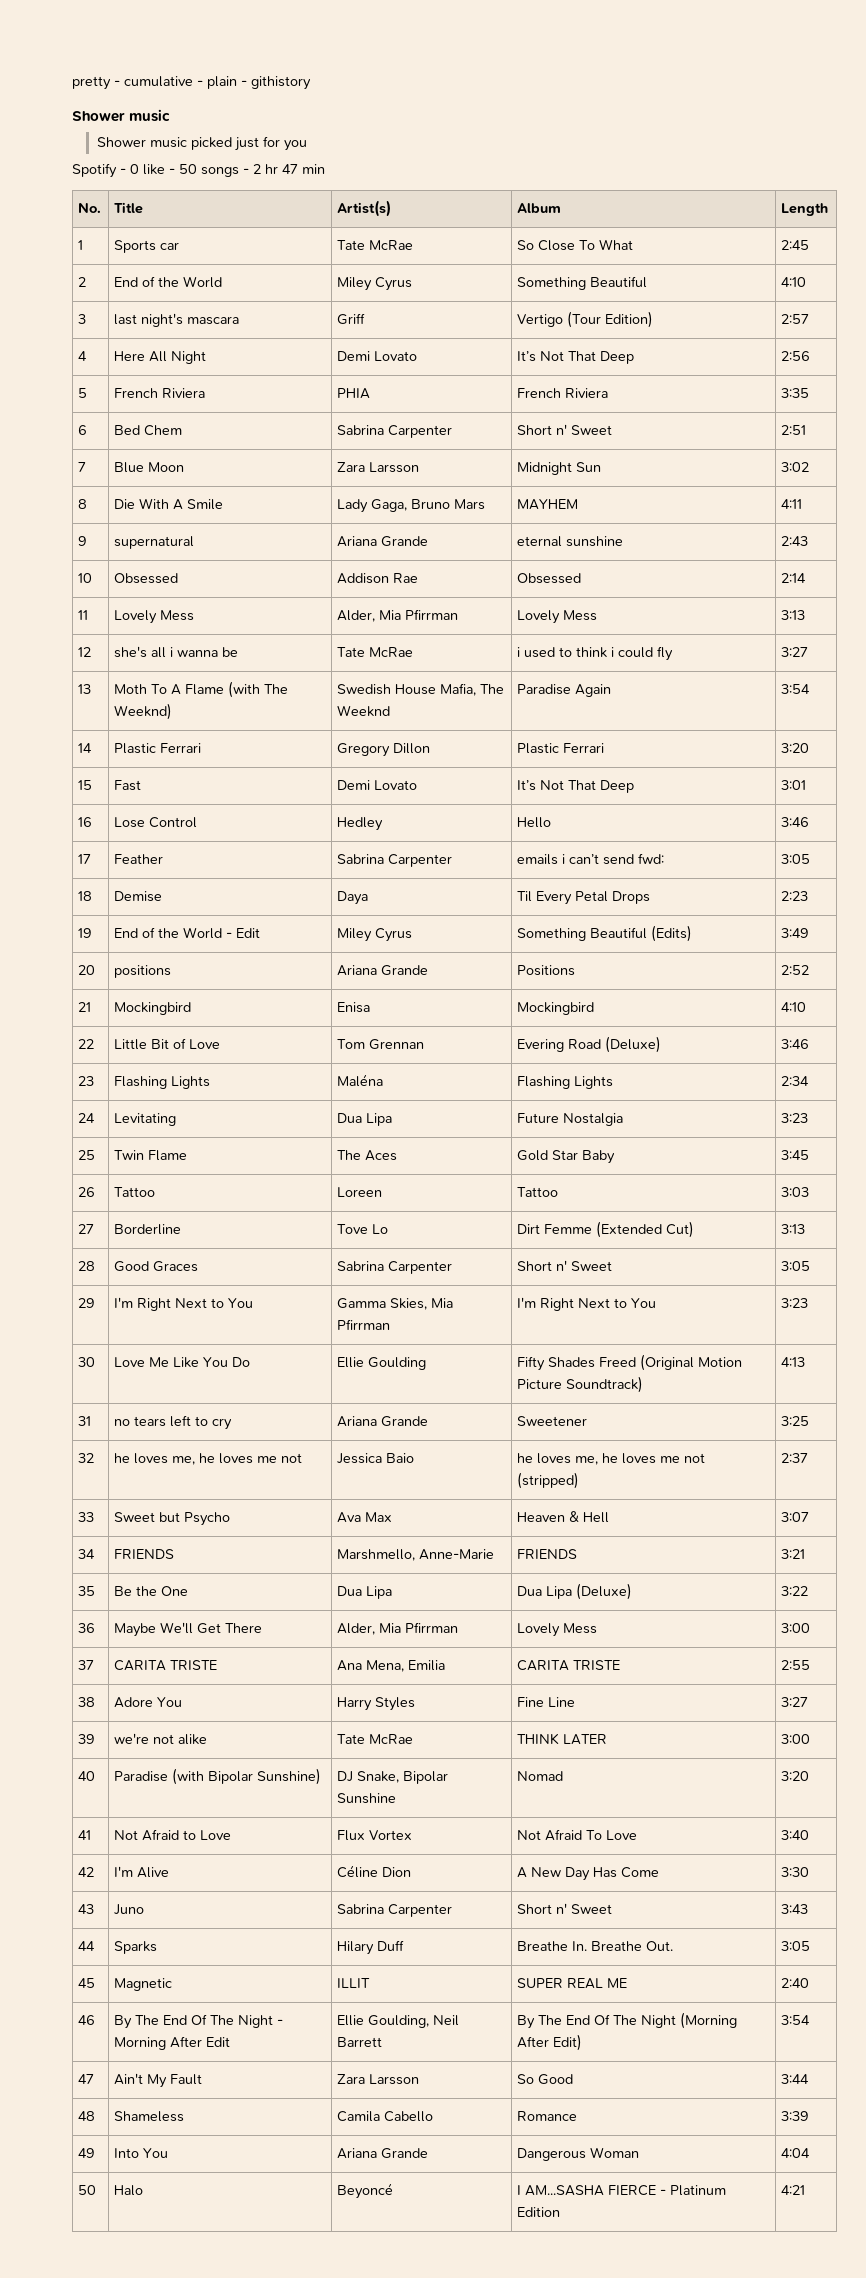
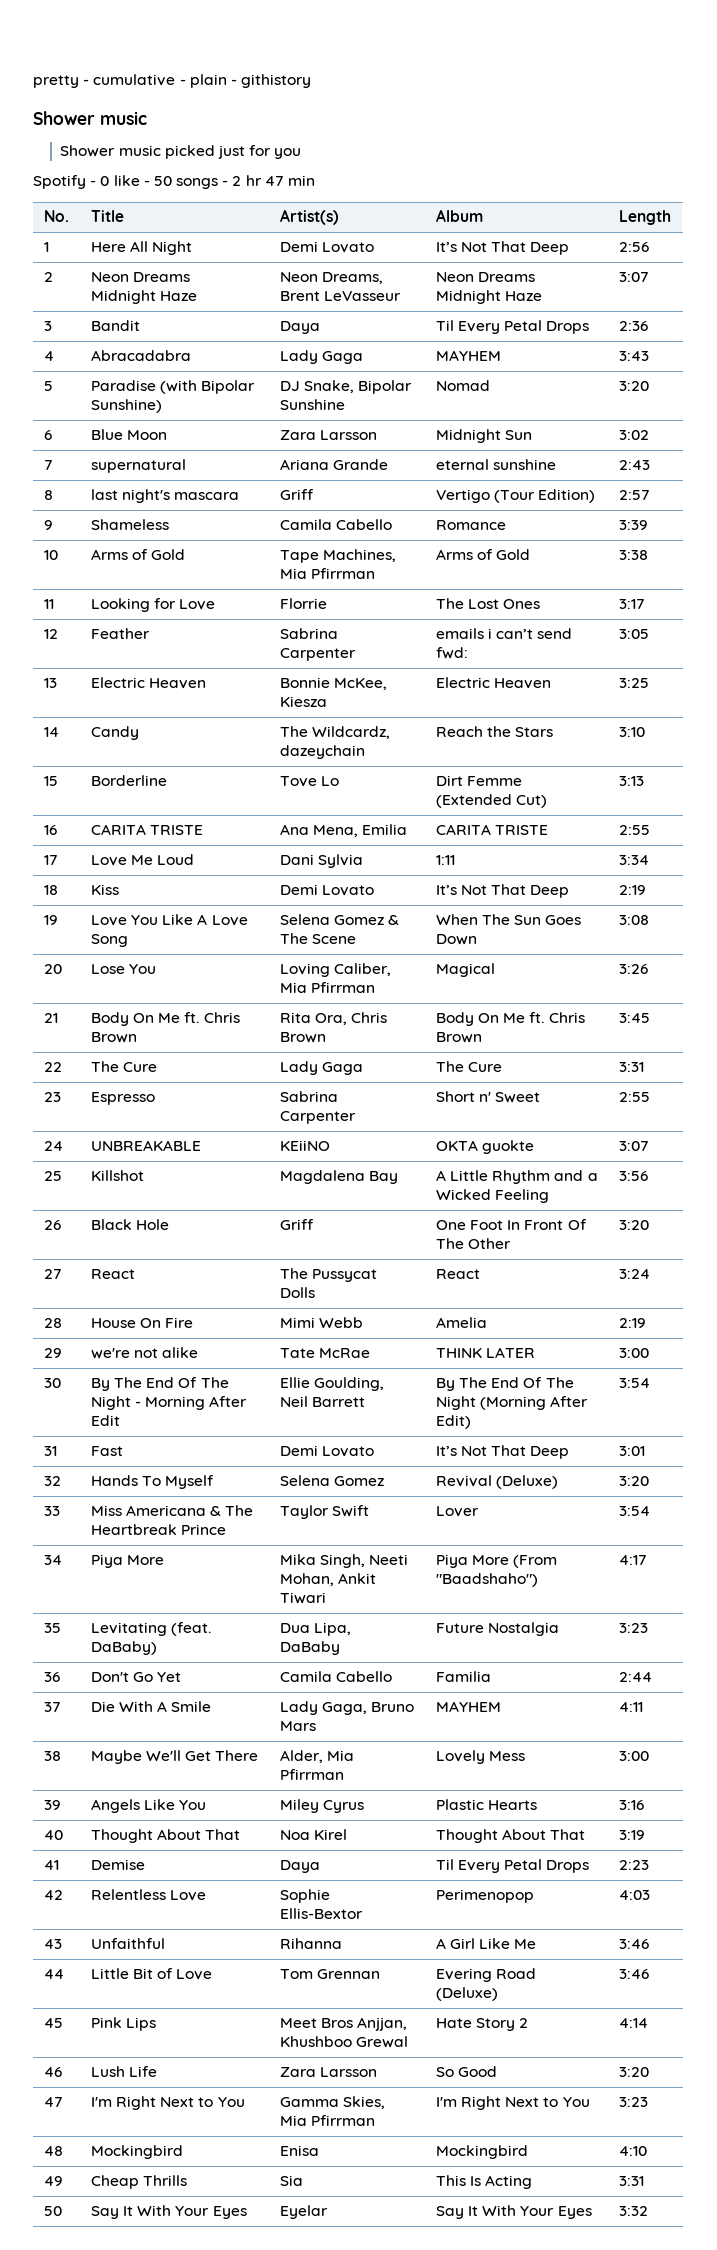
- 1 | Sports car | Tate McRae | So Close To What | 2:45
- 2 | End of the World | Miley Cyrus | Something Beautiful | 4:10
- 3 | last night's mascara | Griff | Vertigo (Tour Edition) | 2:57
- 4 | Here All Night | Demi Lovato | It’s Not That Deep | 2:56
+ 1 | Here All Night | Demi Lovato | It’s Not That Deep | 2:56
- 5 | French Riviera | PHIA | French Riviera | 3:35
- 6 | Bed Chem | Sabrina Carpenter | Short n' Sweet | 2:51
- 7 | Blue Moon | Zara Larsson | Midnight Sun | 3:02
- 8 | Die With A Smile | Lady Gaga, Bruno Mars | MAYHEM | 4:11
- 9 | supernatural | Ariana Grande | eternal sunshine | 2:43
- 10 | Obsessed | Addison Rae | Obsessed | 2:14
- 11 | Lovely Mess | Alder, Mia Pfirrman | Lovely Mess | 3:13
- 12 | she's all i wanna be | Tate McRae | i used to think i could fly | 3:27
- 13 | Moth To A Flame (with The Weeknd) | Swedish House Mafia, The Weeknd | Paradise Again | 3:54
- 14 | Plastic Ferrari | Gregory Dillon | Plastic Ferrari | 3:20
- 15 | Fast | Demi Lovato | It’s Not That Deep | 3:01
- 16 | Lose Control | Hedley | Hello | 3:46
- 17 | Feather | Sabrina Carpenter | emails i can’t send fwd: | 3:05
- 18 | Demise | Daya | Til Every Petal Drops | 2:23
- 19 | End of the World - Edit | Miley Cyrus | Something Beautiful (Edits) | 3:49
- 20 | positions | Ariana Grande | Positions | 2:52
- 21 | Mockingbird | Enisa | Mockingbird | 4:10
- 22 | Little Bit of Love | Tom Grennan | Evering Road (Deluxe) | 3:46
- 23 | Flashing Lights | Maléna | Flashing Lights | 2:34
- 24 | Levitating | Dua Lipa | Future Nostalgia | 3:23
- 25 | Twin Flame | The Aces | Gold Star Baby | 3:45
- 26 | Tattoo | Loreen | Tattoo | 3:03
- 27 | Borderline | Tove Lo | Dirt Femme (Extended Cut) | 3:13
- 28 | Good Graces | Sabrina Carpenter | Short n' Sweet | 3:05
- 29 | I'm Right Next to You | Gamma Skies, Mia Pfirrman | I'm Right Next to You | 3:23
- 30 | Love Me Like You Do | Ellie Goulding | Fifty Shades Freed (Original Motion Picture Soundtrack) | 4:13
- 31 | no tears left to cry | Ariana Grande | Sweetener | 3:25
- 32 | he loves me, he loves me not | Jessica Baio | he loves me, he loves me not (stripped) | 2:37
- 33 | Sweet but Psycho | Ava Max | Heaven & Hell | 3:07
- 34 | FRIENDS | Marshmello, Anne-Marie | FRIENDS | 3:21
- 35 | Be the One | Dua Lipa | Dua Lipa (Deluxe) | 3:22
- 36 | Maybe We'll Get There | Alder, Mia Pfirrman | Lovely Mess | 3:00
- 37 | CARITA TRISTE | Ana Mena, Emilia | CARITA TRISTE | 2:55
- 38 | Adore You | Harry Styles | Fine Line | 3:27
- 39 | we're not alike | Tate McRae | THINK LATER | 3:00
- 40 | Paradise (with Bipolar Sunshine) | DJ Snake, Bipolar Sunshine | Nomad | 3:20
+ 2 | Neon Dreams Midnight Haze | Neon Dreams, Brent LeVasseur | Neon Dreams Midnight Haze | 3:07
+ 3 | Bandit | Daya | Til Every Petal Drops | 2:36
+ 4 | Abracadabra | Lady Gaga | MAYHEM | 3:43
+ 5 | Paradise (with Bipolar Sunshine) | DJ Snake, Bipolar Sunshine | Nomad | 3:20
- 41 | Not Afraid to Love | Flux Vortex | Not Afraid To Love | 3:40
- 42 | I'm Alive | Céline Dion | A New Day Has Come | 3:30
- 43 | Juno | Sabrina Carpenter | Short n' Sweet | 3:43
- 44 | Sparks | Hilary Duff | Breathe In. Breathe Out. | 3:05
- 45 | Magnetic | ILLIT | SUPER REAL ME | 2:40
- 46 | By The End Of The Night - Morning After Edit | Ellie Goulding, Neil Barrett | By The End Of The Night (Morning After Edit) | 3:54
+ 6 | Blue Moon | Zara Larsson | Midnight Sun | 3:02
+ 7 | supernatural | Ariana Grande | eternal sunshine | 2:43
+ 8 | last night's mascara | Griff | Vertigo (Tour Edition) | 2:57
+ 9 | Shameless | Camila Cabello | Romance | 3:39
+ 10 | Arms of Gold | Tape Machines, Mia Pfirrman | Arms of Gold | 3:38
+ 11 | Looking for Love | Florrie | The Lost Ones | 3:17
+ 12 | Feather | Sabrina Carpenter | emails i can’t send fwd: | 3:05
+ 13 | Electric Heaven | Bonnie McKee, Kiesza | Electric Heaven | 3:25
+ 14 | Candy | The Wildcardz, dazeychain | Reach the Stars | 3:10
+ 15 | Borderline | Tove Lo | Dirt Femme (Extended Cut) | 3:13
+ 16 | CARITA TRISTE | Ana Mena, Emilia | CARITA TRISTE | 2:55
+ 17 | Love Me Loud | Dani Sylvia | 1:11 | 3:34
+ 18 | Kiss | Demi Lovato | It’s Not That Deep | 2:19
+ 19 | Love You Like A Love Song | Selena Gomez & The Scene | When The Sun Goes Down | 3:08
+ 20 | Lose You | Loving Caliber, Mia Pfirrman | Magical | 3:26
+ 21 | Body On Me ft. Chris Brown | Rita Ora, Chris Brown | Body On Me ft. Chris Brown | 3:45
+ 22 | The Cure | Lady Gaga | The Cure | 3:31
+ 23 | Espresso | Sabrina Carpenter | Short n' Sweet | 2:55
+ 24 | UNBREAKABLE | KEiiNO | OKTA guokte | 3:07
+ 25 | Killshot | Magdalena Bay | A Little Rhythm and a Wicked Feeling | 3:56
+ 26 | Black Hole | Griff | One Foot In Front Of The Other | 3:20
+ 27 | React | The Pussycat Dolls | React | 3:24
+ 28 | House On Fire | Mimi Webb | Amelia | 2:19
+ 29 | we're not alike | Tate McRae | THINK LATER | 3:00
+ 30 | By The End Of The Night - Morning After Edit | Ellie Goulding, Neil Barrett | By The End Of The Night (Morning After Edit) | 3:54
- 47 | Ain't My Fault | Zara Larsson | So Good | 3:44
- 48 | Shameless | Camila Cabello | Romance | 3:39
- 49 | Into You | Ariana Grande | Dangerous Woman | 4:04
- 50 | Halo | Beyoncé | I AM...SASHA FIERCE - Platinum Edition | 4:21
+ 31 | Fast | Demi Lovato | It’s Not That Deep | 3:01
+ 32 | Hands To Myself | Selena Gomez | Revival (Deluxe) | 3:20
+ 33 | Miss Americana & The Heartbreak Prince | Taylor Swift | Lover | 3:54
+ 34 | Piya More | Mika Singh, Neeti Mohan, Ankit Tiwari | Piya More (From "Baadshaho") | 4:17
+ 35 | Levitating (feat. DaBaby) | Dua Lipa, DaBaby | Future Nostalgia | 3:23
+ 36 | Don't Go Yet | Camila Cabello | Familia | 2:44
+ 37 | Die With A Smile | Lady Gaga, Bruno Mars | MAYHEM | 4:11
+ 38 | Maybe We'll Get There | Alder, Mia Pfirrman | Lovely Mess | 3:00
+ 39 | Angels Like You | Miley Cyrus | Plastic Hearts | 3:16
+ 40 | Thought About That | Noa Kirel | Thought About That | 3:19
+ 41 | Demise | Daya | Til Every Petal Drops | 2:23
+ 42 | Relentless Love | Sophie Ellis-Bextor | Perimenopop | 4:03
+ 43 | Unfaithful | Rihanna | A Girl Like Me | 3:46
+ 44 | Little Bit of Love | Tom Grennan | Evering Road (Deluxe) | 3:46
+ 45 | Pink Lips | Meet Bros Anjjan, Khushboo Grewal | Hate Story 2 | 4:14
+ 46 | Lush Life | Zara Larsson | So Good | 3:20
+ 47 | I'm Right Next to You | Gamma Skies, Mia Pfirrman | I'm Right Next to You | 3:23
+ 48 | Mockingbird | Enisa | Mockingbird | 4:10
+ 49 | Cheap Thrills | Sia | This Is Acting | 3:31
+ 50 | Say It With Your Eyes | Eyelar | Say It With Your Eyes | 3:32

